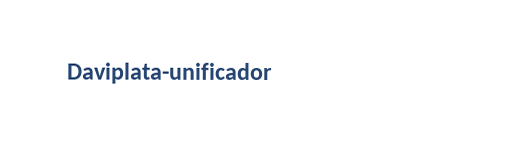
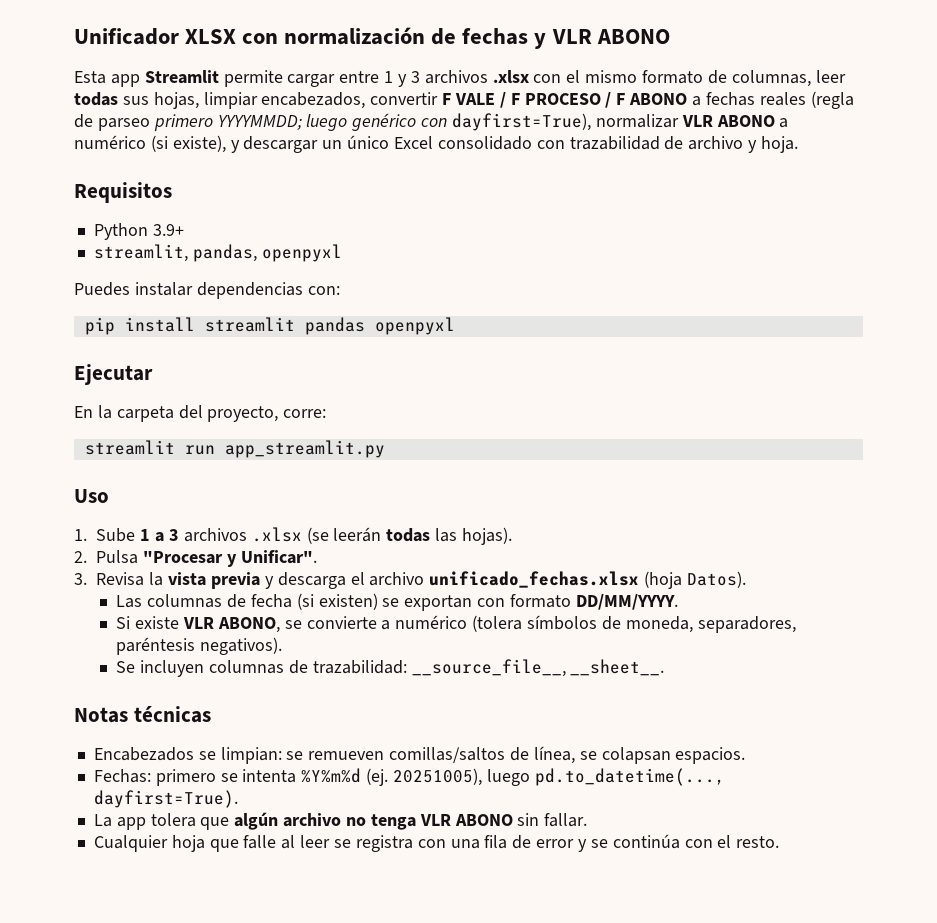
- Daviplata-unificador
+ Unificador XLSX con normalización de fechas y VLR ABONO
+ Esta app Streamlit permite cargar entre 1 y 3 archivos .xlsx con el mismo formato de columnas, leer todas sus hojas, limpiar encabezados, convertir F VALE / F PROCESO / F ABONO a fechas reales (regla de parseo primero YYYYMMDD; luego genérico con dayfirst=True), normalizar VLR ABONO a numérico (si existe), y descargar un único Excel consolidado con trazabilidad de archivo y hoja.
+ Requisitos
+ Python 3.9+
+ streamlit, pandas, openpyxl
+ Puedes instalar dependencias con:
+ pip install streamlit pandas openpyxl
+ Ejecutar
+ En la carpeta del proyecto, corre:
+ streamlit run app_streamlit.py
+ Uso
+ 1. Sube 1 a 3 archivos .xlsx (se leerán todas las hojas).
+ 2. Pulsa "Procesar y Unificar".
+ 3. Revisa la vista previa y descarga el archivo unificado_fechas.xlsx (hoja Datos).
+ Las columnas de fecha (si existen) se exportan con formato DD/MM/YYYY.
+ Si existe VLR ABONO, se convierte a numérico (tolera símbolos de moneda, separadores, paréntesis negativos).
+ Se incluyen columnas de trazabilidad: __source_file__, __sheet__.
+ Notas técnicas
+ Encabezados se limpian: se remueven comillas/saltos de línea, se colapsan espacios.
+ Fechas: primero se intenta %Y%m%d (ej. 20251005), luego pd.to_datetime(..., dayfirst=True).
+ La app tolera que algún archivo no tenga VLR ABONO sin fallar.
+ Cualquier hoja que falle al leer se registra con una fila de error y se continúa con el resto.

